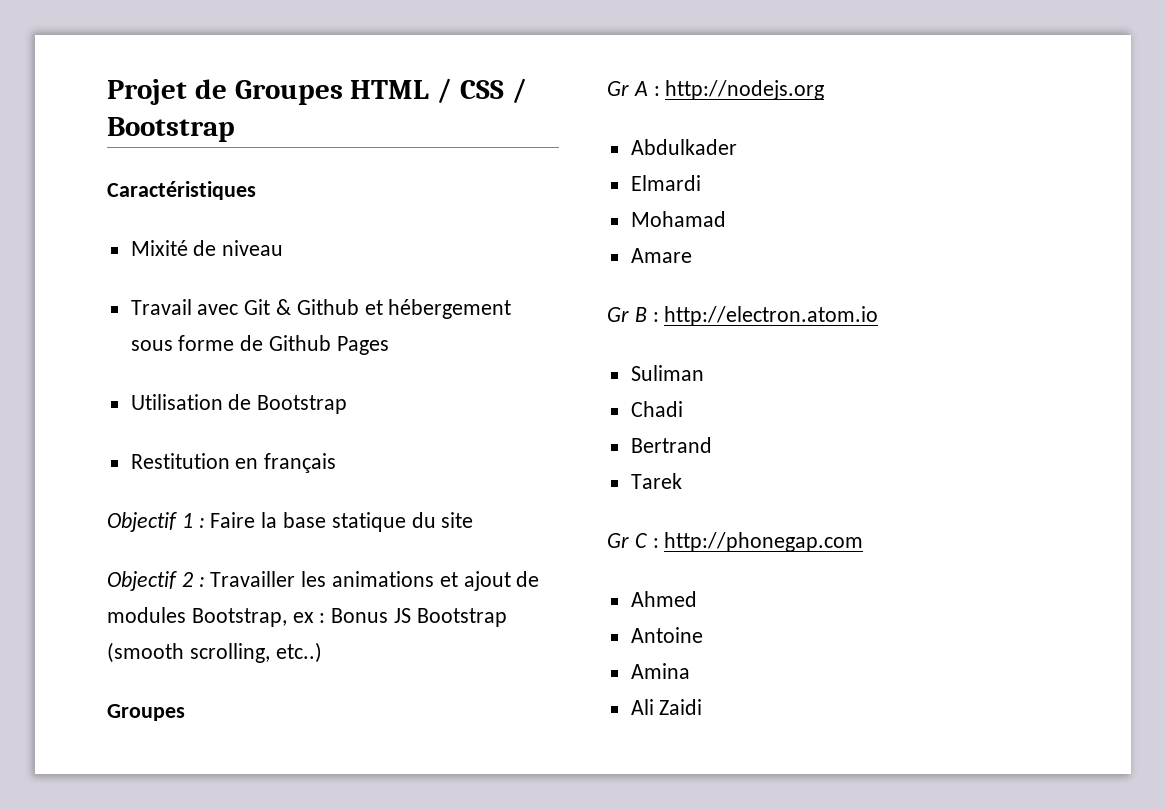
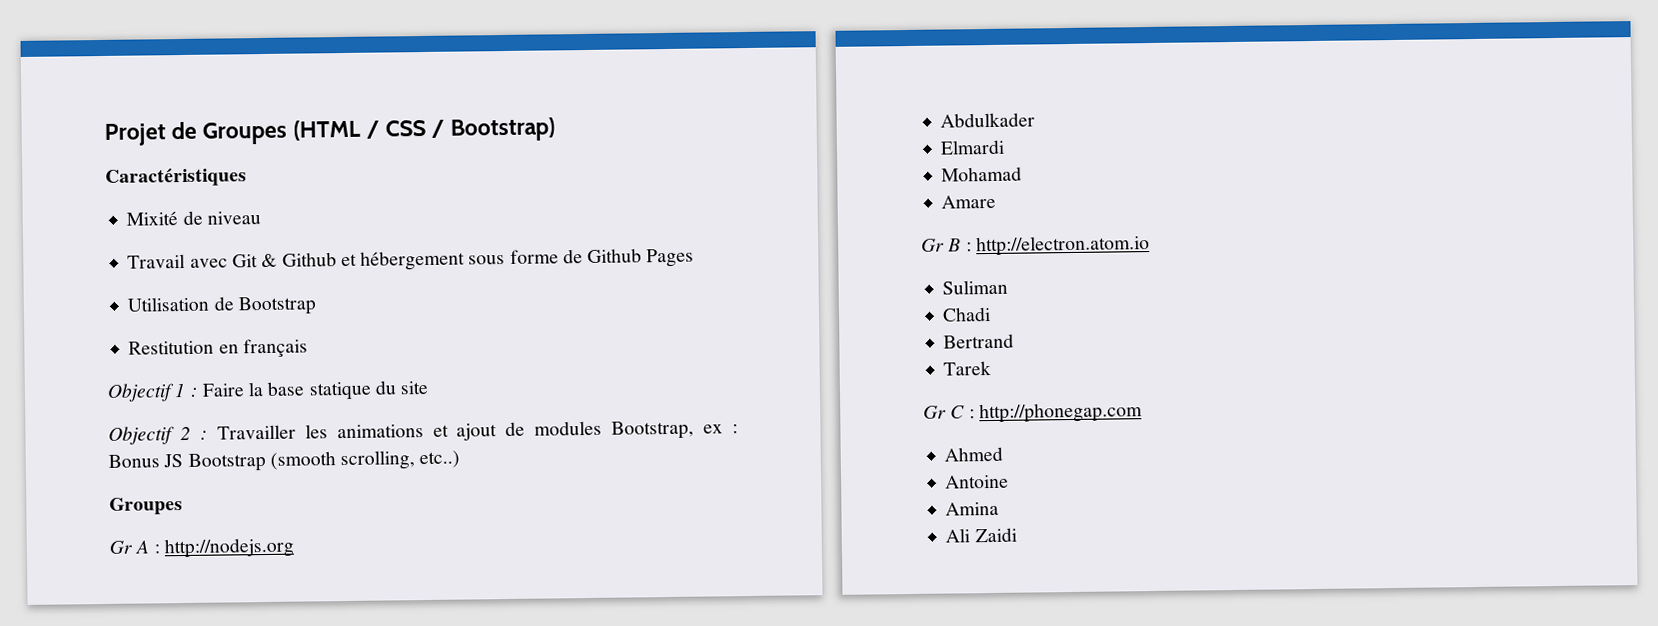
- Projet de Groupes HTML / CSS / Bootstrap
+ Projet de Groupes (HTML / CSS / Bootstrap)

